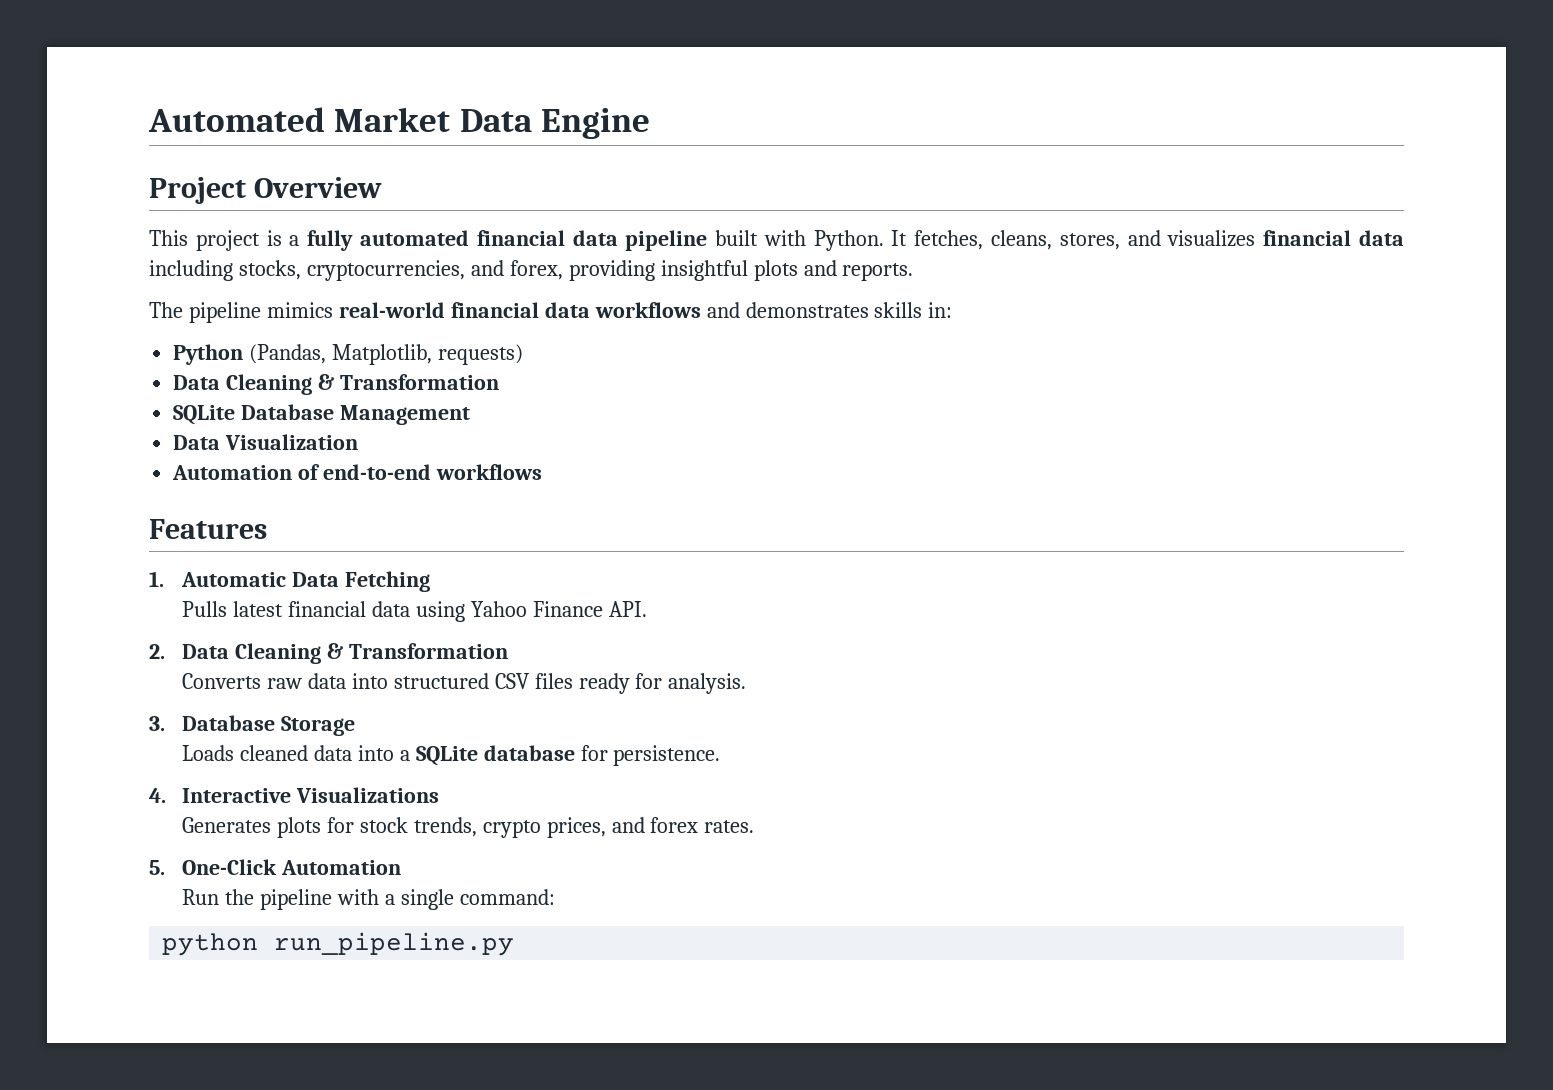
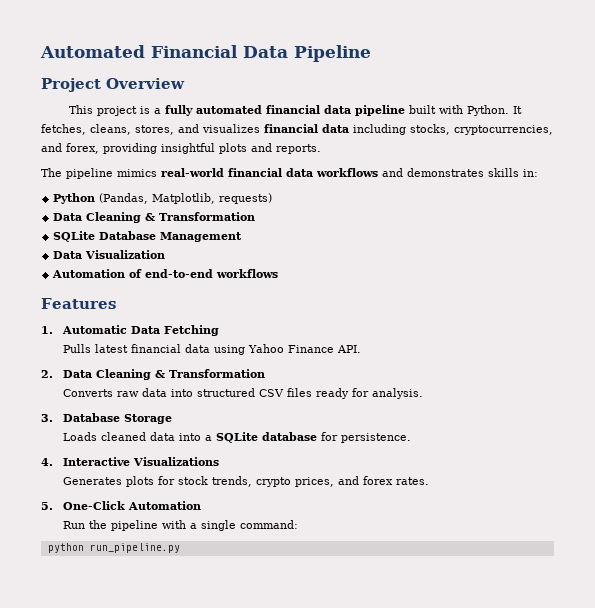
- Automated Market Data Engine
+ Automated Financial Data Pipeline

